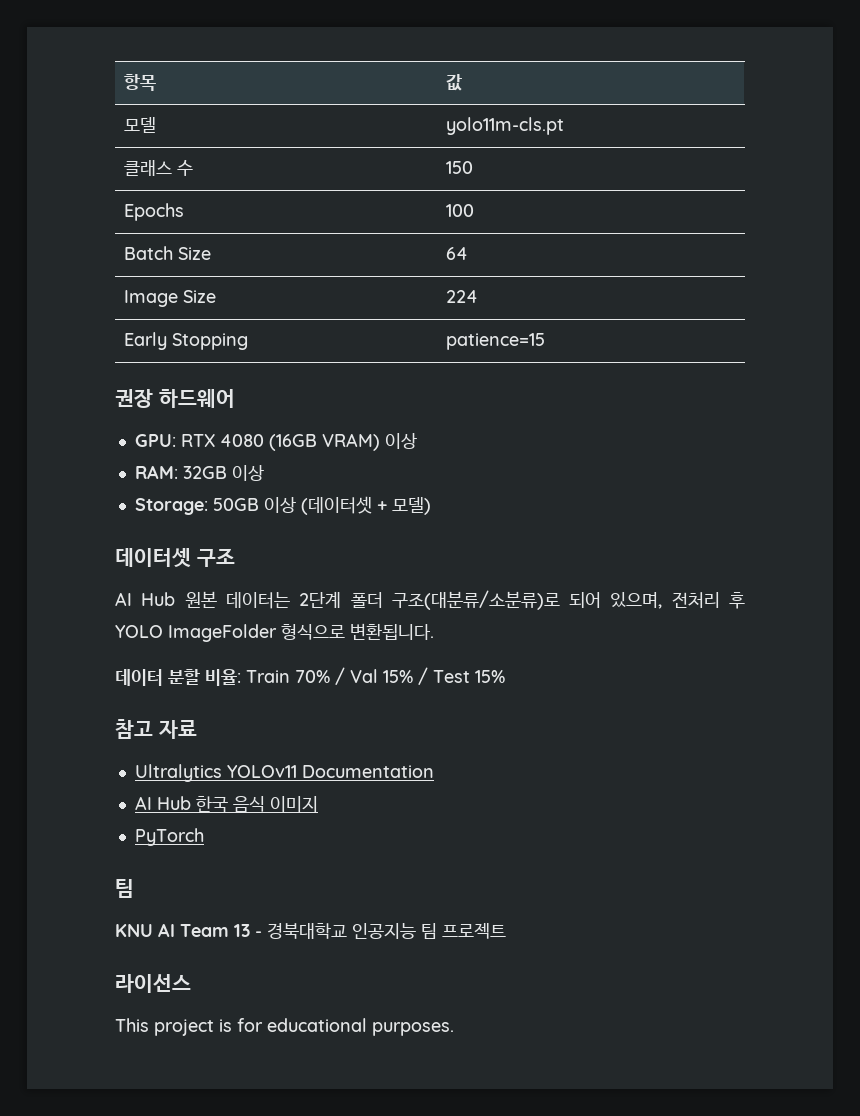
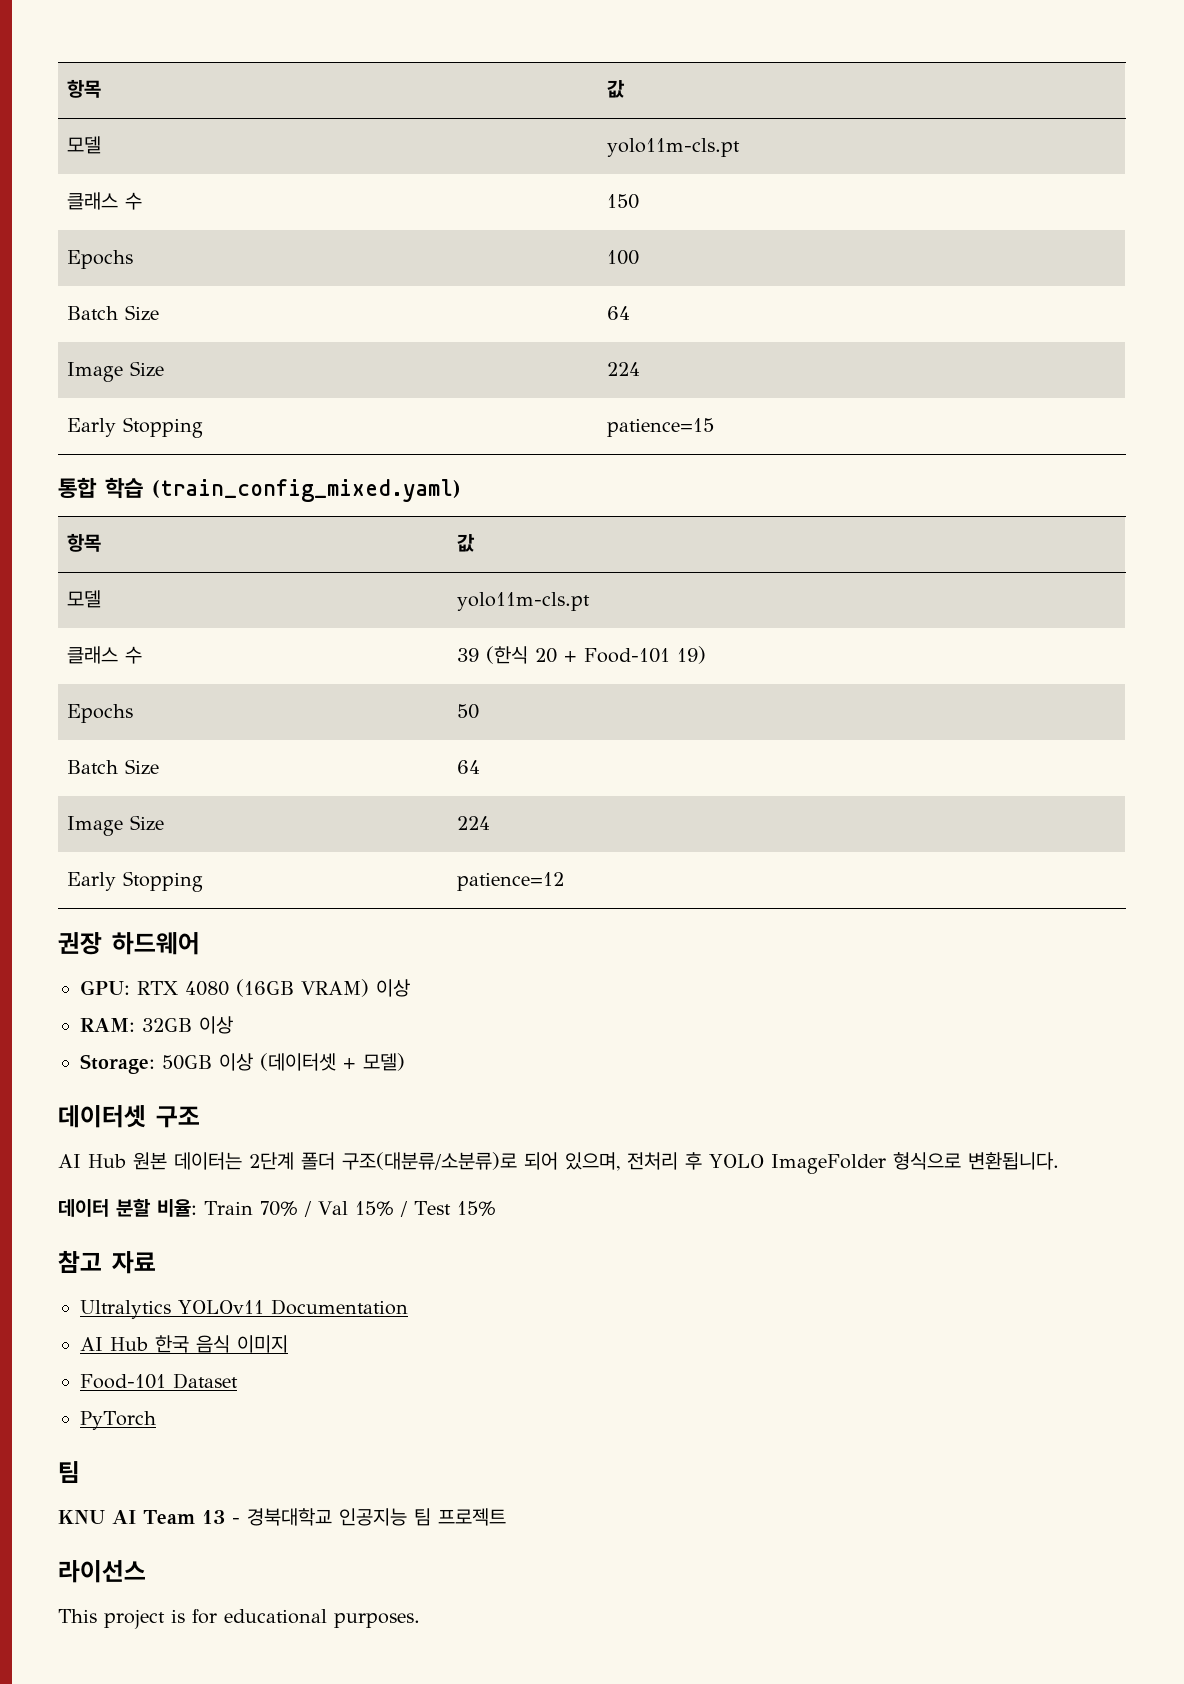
+ 통합 학습 (train_config_mixed.yaml)
+ 항목 | 값
+ 모델 | yolo11m-cls.pt
+ 클래스 수 | 39 (한식 20 + Food-101 19)
+ Epochs | 50
+ Batch Size | 64
+ Image Size | 224
+ Early Stopping | patience=12
+ Food-101 Dataset

